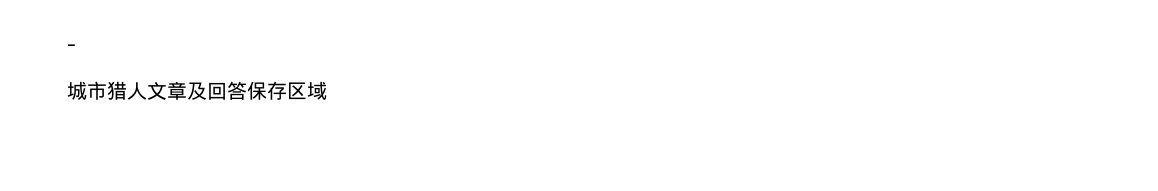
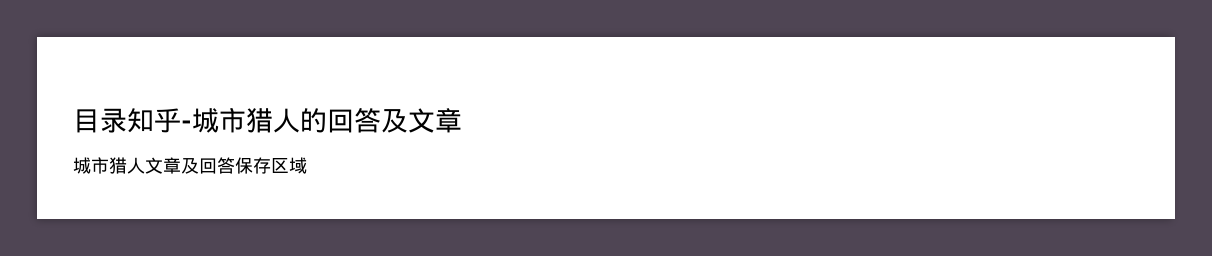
- -
+ 目录知乎-城市猎人的回答及文章

